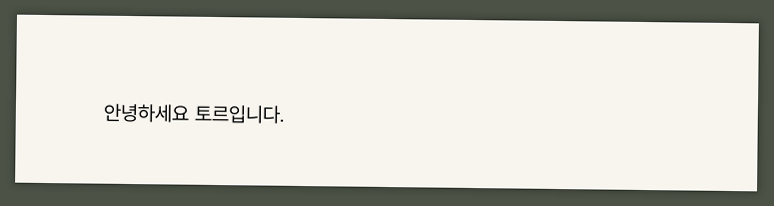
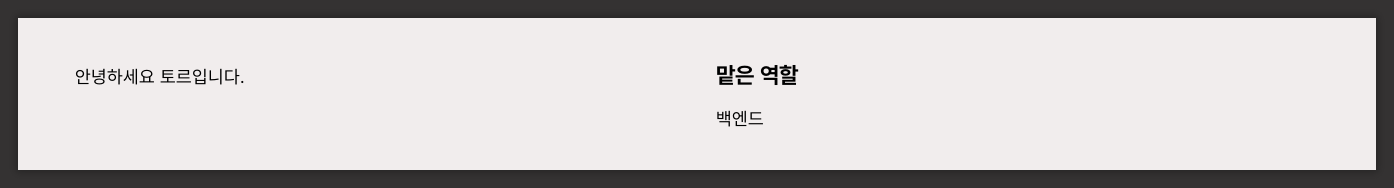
+ 맡은 역할
+ 백엔드

